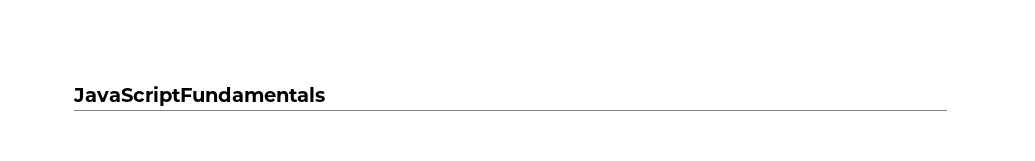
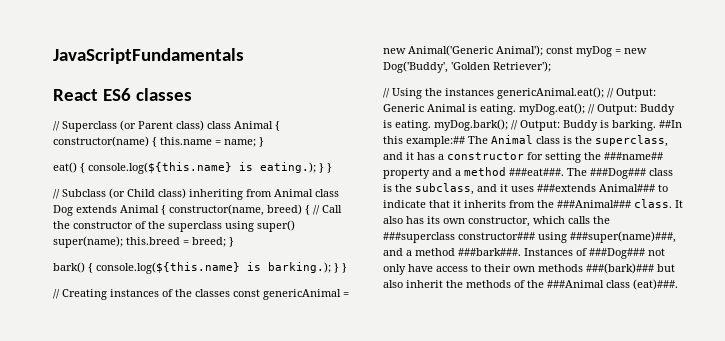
+ React ES6 classes
+ // Superclass (or Parent class) class Animal { constructor(name) { this.name = name; }
+ eat() { console.log(${this.name} is eating.); } }
+ // Subclass (or Child class) inheriting from Animal class Dog extends Animal { constructor(name, breed) { // Call the constructor of the superclass using super() super(name); this.breed = breed; }
+ bark() { console.log(${this.name} is barking.); } }
+ // Creating instances of the classes const genericAnimal = new Animal('Generic Animal'); const myDog = new Dog('Buddy', 'Golden Retriever');
+ // Using the instances genericAnimal.eat(); // Output: Generic Animal is eating. myDog.eat(); // Output: Buddy is eating. myDog.bark(); // Output: Buddy is barking. ##In this example:## The Animal class is the superclass, and it has a constructor for setting the ###name## property and a method ###eat###. The ###Dog### class is the subclass, and it uses ###extends Animal### to indicate that it inherits from the ###Animal### class. It also has its own constructor, which calls the ###superclass constructor### using ###super(name)###, and a method ###bark###. Instances of ###Dog### not only have access to their own methods ###(bark)### but also inherit the methods of the ###Animal class (eat)###.

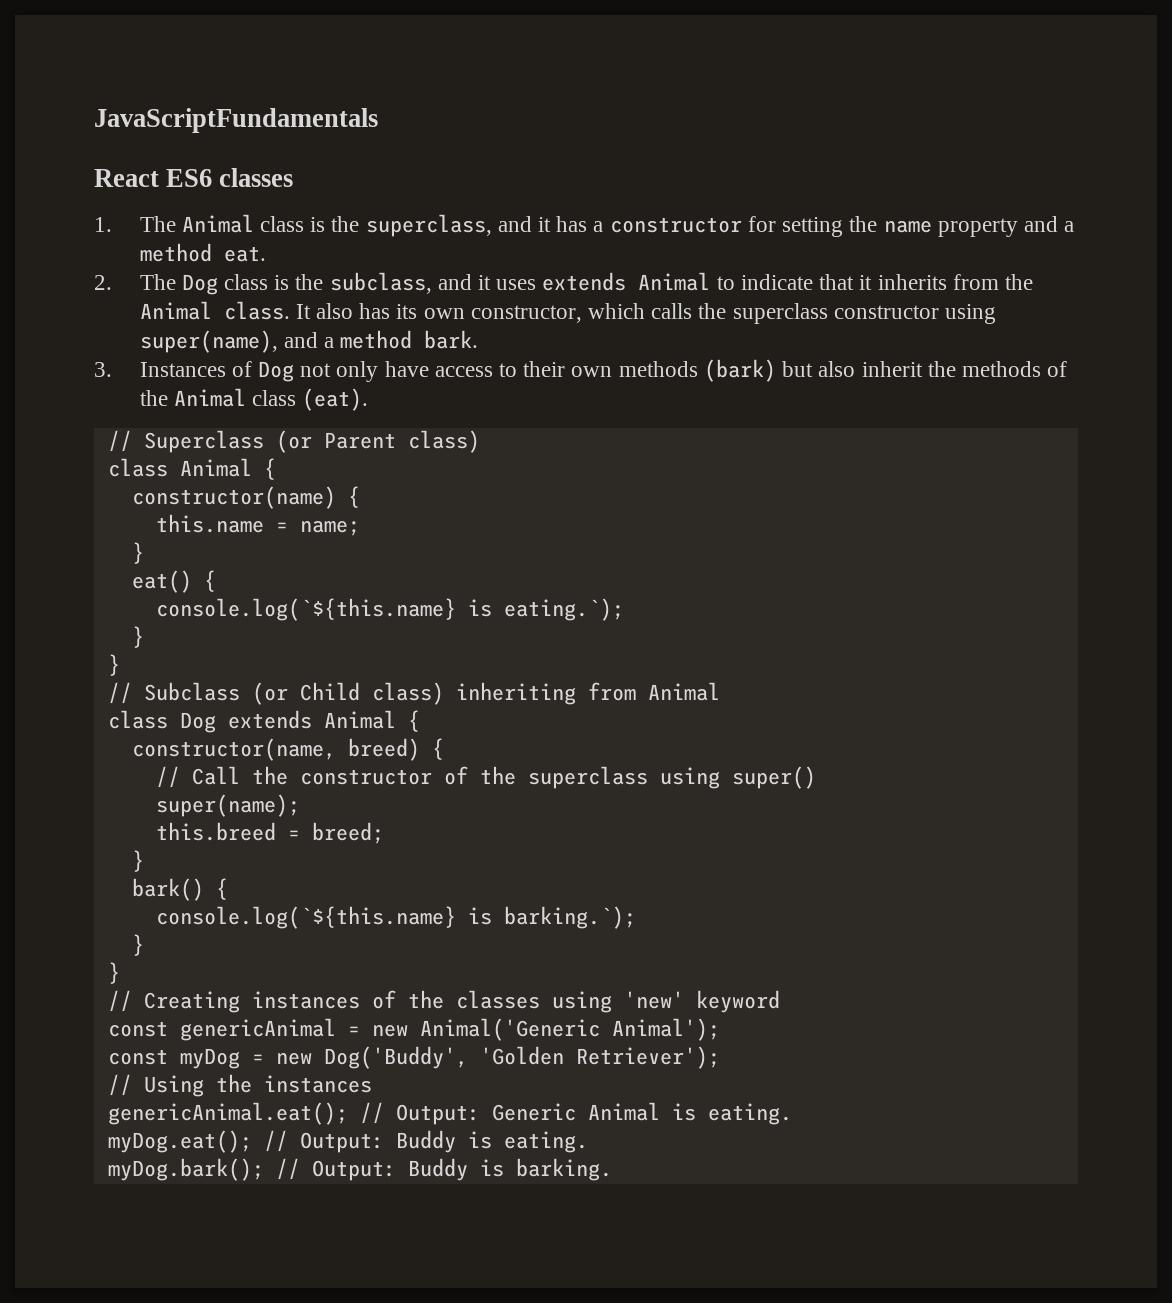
- // Superclass (or Parent class) class Animal { constructor(name) { this.name = name; }
- eat() { console.log(${this.name} is eating.); } }
- // Subclass (or Child class) inheriting from Animal class Dog extends Animal { constructor(name, breed) { // Call the constructor of the superclass using super() super(name); this.breed = breed; }
- bark() { console.log(${this.name} is barking.); } }
- // Creating instances of the classes const genericAnimal = new Animal('Generic Animal'); const myDog = new Dog('Buddy', 'Golden Retriever');
- // Using the instances genericAnimal.eat(); // Output: Generic Animal is eating. myDog.eat(); // Output: Buddy is eating. myDog.bark(); // Output: Buddy is barking. ##In this example:## The Animal class is the superclass, and it has a constructor for setting the ###name## property and a method ###eat###. The ###Dog### class is the subclass, and it uses ###extends Animal### to indicate that it inherits from the ###Animal### class.
+ 1. The Animal class is the superclass, and it has a constructor for setting the name property and a method eat.
+ 2. The Dog class is the subclass, and it uses extends Animal to indicate that it inherits from the Animal class.
- It also has its own constructor, which calls the ###superclass constructor### using ###super(name)###, and a method ###bark###. Instances of ###Dog### not only have access to their own methods ###(bark)### but also inherit the methods of the ###Animal class (eat)###.
+ It also has its own constructor, which calls the superclass constructor using super(name), and a method bark.
+ 3. Instances of Dog not only have access to their own methods (bark) but also inherit the methods of the Animal class (eat).
+ // Superclass (or Parent class)
+ class Animal {
+ constructor(name) {
+ this.name = name;
+ }
+ eat() {
+ console.log(`${this.name} is eating.`);
+ }
+ }
+ // Subclass (or Child class) inheriting from Animal
+ class Dog extends Animal {
+ constructor(name, breed) {
+ // Call the constructor of the superclass using super()
+ super(name);
+ this.breed = breed;
+ }
+ bark() {
+ console.log(`${this.name} is barking.`);
+ }
+ }
+ // Creating instances of the classes using 'new' keyword
+ const genericAnimal = new Animal('Generic Animal');
+ const myDog = new Dog('Buddy', 'Golden Retriever');
+ // Using the instances
+ genericAnimal.eat(); // Output: Generic Animal is eating.
+ myDog.eat(); // Output: Buddy is eating.
+ myDog.bark(); // Output: Buddy is barking.

